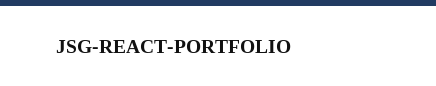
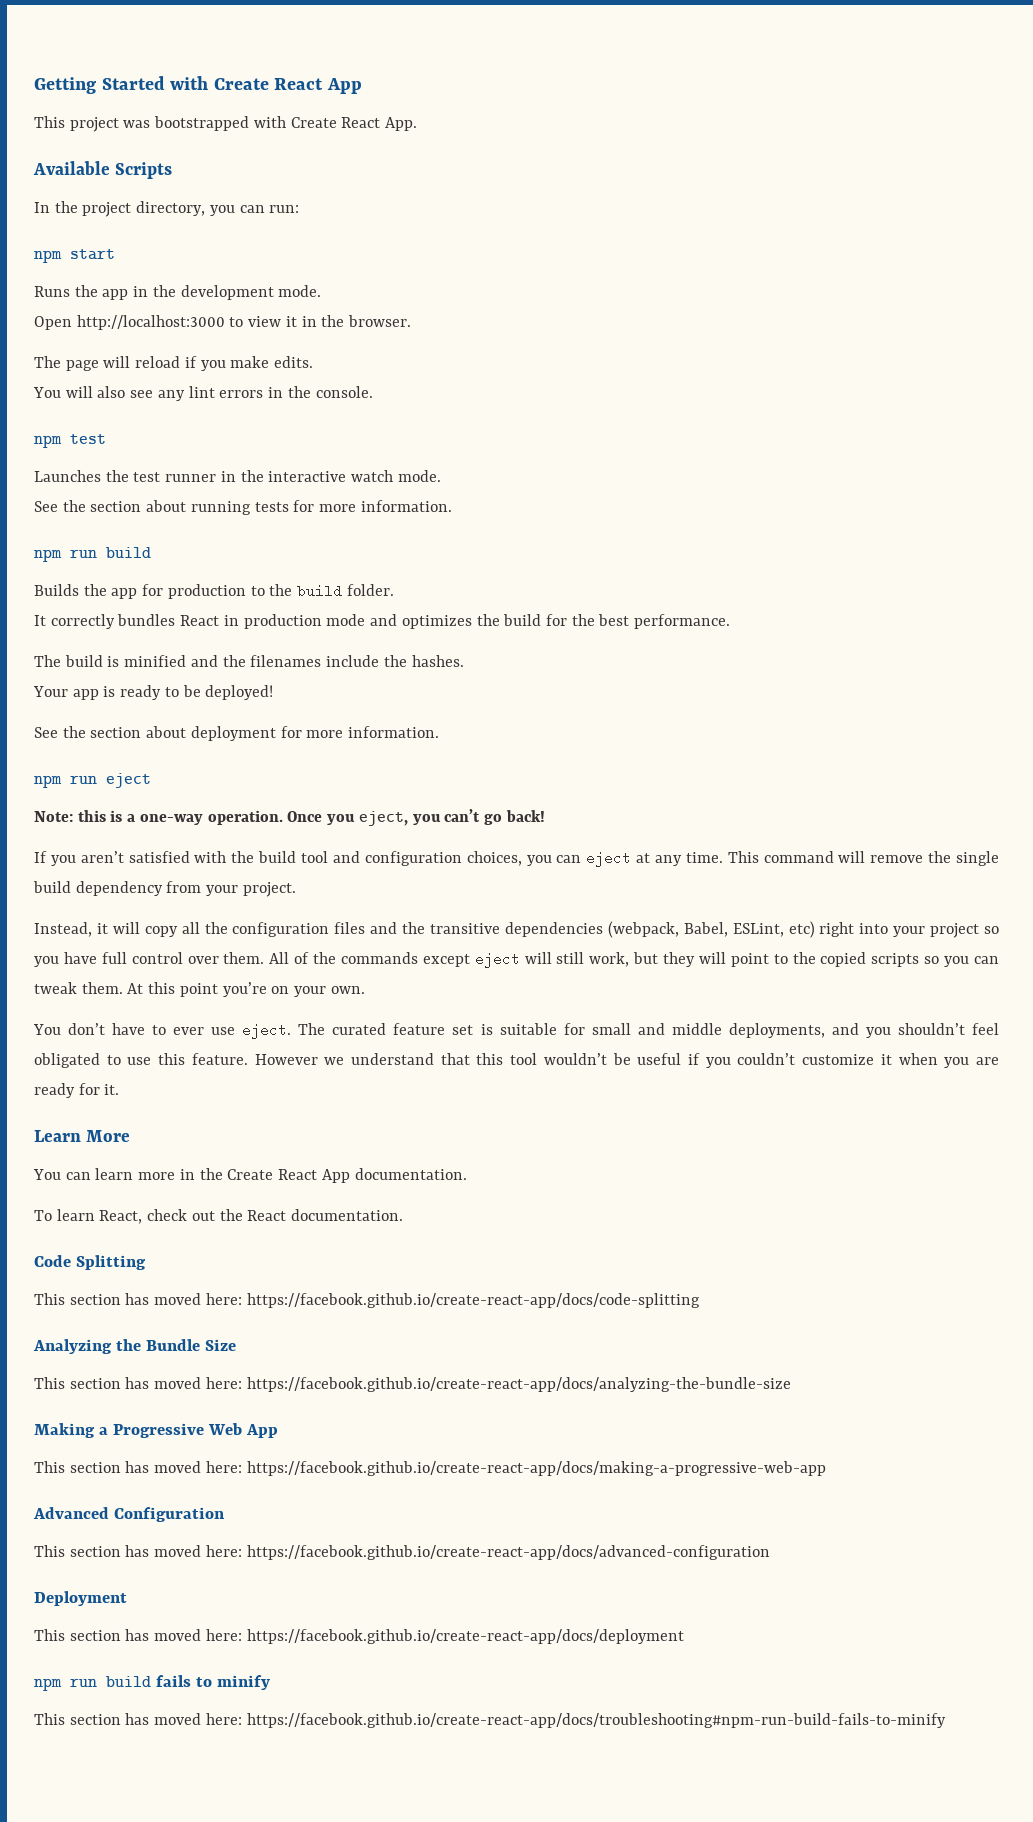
- JSG-REACT-PORTFOLIO
+ Getting Started with Create React App
+ This project was bootstrapped with Create React App.
+ Available Scripts
+ In the project directory, you can run:
+ npm start
+ Runs the app in the development mode.
+ Open http://localhost:3000 to view it in the browser.
+ The page will reload if you make edits.
+ You will also see any lint errors in the console.
+ npm test
+ Launches the test runner in the interactive watch mode.
+ See the section about running tests for more information.
+ npm run build
+ Builds the app for production to the build folder.
+ It correctly bundles React in production mode and optimizes the build for the best performance.
+ The build is minified and the filenames include the hashes.
+ Your app is ready to be deployed!
+ See the section about deployment for more information.
+ npm run eject
+ Note: this is a one-way operation. Once you eject, you can’t go back!
+ If you aren’t satisfied with the build tool and configuration choices, you can eject at any time. This command will remove the single build dependency from your project.
+ Instead, it will copy all the configuration files and the transitive dependencies (webpack, Babel, ESLint, etc) right into your project so you have full control over them. All of the commands except eject will still work, but they will point to the copied scripts so you can tweak them. At this point you’re on your own.
+ You don’t have to ever use eject. The curated feature set is suitable for small and middle deployments, and you shouldn’t feel obligated to use this feature. However we understand that this tool wouldn’t be useful if you couldn’t customize it when you are ready for it.
+ Learn More
+ You can learn more in the Create React App documentation.
+ To learn React, check out the React documentation.
+ Code Splitting
+ This section has moved here: https://facebook.github.io/create-react-app/docs/code-splitting
+ Analyzing the Bundle Size
+ This section has moved here: https://facebook.github.io/create-react-app/docs/analyzing-the-bundle-size
+ Making a Progressive Web App
+ This section has moved here: https://facebook.github.io/create-react-app/docs/making-a-progressive-web-app
+ Advanced Configuration
+ This section has moved here: https://facebook.github.io/create-react-app/docs/advanced-configuration
+ Deployment
+ This section has moved here: https://facebook.github.io/create-react-app/docs/deployment
+ npm run build fails to minify
+ This section has moved here: https://facebook.github.io/create-react-app/docs/troubleshooting#npm-run-build-fails-to-minify

